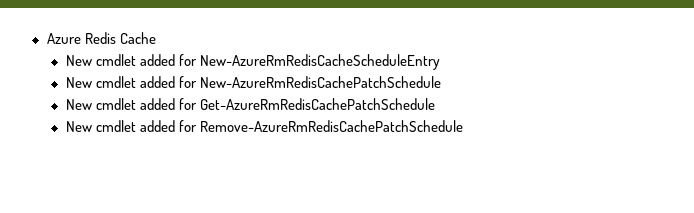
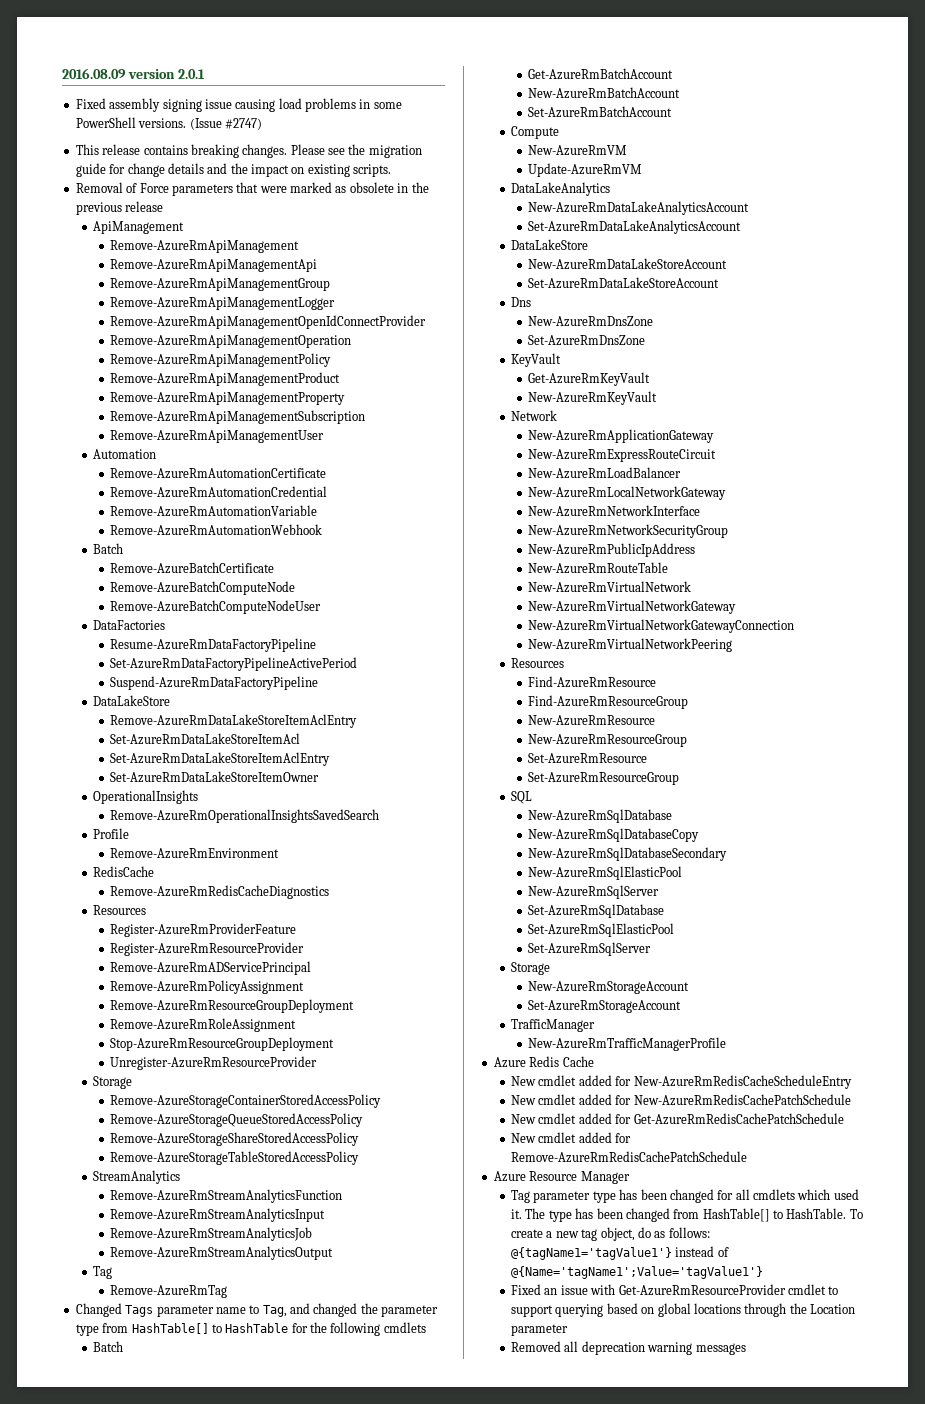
+ 2016.08.09 version 2.0.1
+ Fixed assembly signing issue causing load problems in some PowerShell versions. (Issue #2747)
+ This release contains breaking changes. Please see the migration guide for change details and the impact on existing scripts.
+ Removal of Force parameters that were marked as obsolete in the previous release
+ ApiManagement
+ Remove-AzureRmApiManagement
+ Remove-AzureRmApiManagementApi
+ Remove-AzureRmApiManagementGroup
+ Remove-AzureRmApiManagementLogger
+ Remove-AzureRmApiManagementOpenIdConnectProvider
+ Remove-AzureRmApiManagementOperation
+ Remove-AzureRmApiManagementPolicy
+ Remove-AzureRmApiManagementProduct
+ Remove-AzureRmApiManagementProperty
+ Remove-AzureRmApiManagementSubscription
+ Remove-AzureRmApiManagementUser
+ Automation
+ Remove-AzureRmAutomationCertificate
+ Remove-AzureRmAutomationCredential
+ Remove-AzureRmAutomationVariable
+ Remove-AzureRmAutomationWebhook
+ Batch
+ Remove-AzureBatchCertificate
+ Remove-AzureBatchComputeNode
+ Remove-AzureBatchComputeNodeUser
+ DataFactories
+ Resume-AzureRmDataFactoryPipeline
+ Set-AzureRmDataFactoryPipelineActivePeriod
+ Suspend-AzureRmDataFactoryPipeline
+ DataLakeStore
+ Remove-AzureRmDataLakeStoreItemAclEntry
+ Set-AzureRmDataLakeStoreItemAcl
+ Set-AzureRmDataLakeStoreItemAclEntry
+ Set-AzureRmDataLakeStoreItemOwner
+ OperationalInsights
+ Remove-AzureRmOperationalInsightsSavedSearch
+ Profile
+ Remove-AzureRmEnvironment
+ RedisCache
+ Remove-AzureRmRedisCacheDiagnostics
+ Resources
+ Register-AzureRmProviderFeature
+ Register-AzureRmResourceProvider
+ Remove-AzureRmADServicePrincipal
+ Remove-AzureRmPolicyAssignment
+ Remove-AzureRmResourceGroupDeployment
+ Remove-AzureRmRoleAssignment
+ Stop-AzureRmResourceGroupDeployment
+ Unregister-AzureRmResourceProvider
+ Storage
+ Remove-AzureStorageContainerStoredAccessPolicy
+ Remove-AzureStorageQueueStoredAccessPolicy
+ Remove-AzureStorageShareStoredAccessPolicy
+ Remove-AzureStorageTableStoredAccessPolicy
+ StreamAnalytics
+ Remove-AzureRmStreamAnalyticsFunction
+ Remove-AzureRmStreamAnalyticsInput
+ Remove-AzureRmStreamAnalyticsJob
+ Remove-AzureRmStreamAnalyticsOutput
+ Tag
+ Remove-AzureRmTag
+ Changed Tags parameter name to Tag, and changed the parameter type from HashTable[] to HashTable for the following cmdlets
+ Batch
+ Get-AzureRmBatchAccount
+ New-AzureRmBatchAccount
+ Set-AzureRmBatchAccount
+ Compute
+ New-AzureRmVM
+ Update-AzureRmVM
+ DataLakeAnalytics
+ New-AzureRmDataLakeAnalyticsAccount
+ Set-AzureRmDataLakeAnalyticsAccount
+ DataLakeStore
+ New-AzureRmDataLakeStoreAccount
+ Set-AzureRmDataLakeStoreAccount
+ Dns
+ New-AzureRmDnsZone
+ Set-AzureRmDnsZone
+ KeyVault
+ Get-AzureRmKeyVault
+ New-AzureRmKeyVault
+ Network
+ New-AzureRmApplicationGateway
+ New-AzureRmExpressRouteCircuit
+ New-AzureRmLoadBalancer
+ New-AzureRmLocalNetworkGateway
+ New-AzureRmNetworkInterface
+ New-AzureRmNetworkSecurityGroup
+ New-AzureRmPublicIpAddress
+ New-AzureRmRouteTable
+ New-AzureRmVirtualNetwork
+ New-AzureRmVirtualNetworkGateway
+ New-AzureRmVirtualNetworkGatewayConnection
+ New-AzureRmVirtualNetworkPeering
+ Resources
+ Find-AzureRmResource
+ Find-AzureRmResourceGroup
+ New-AzureRmResource
+ New-AzureRmResourceGroup
+ Set-AzureRmResource
+ Set-AzureRmResourceGroup
+ SQL
+ New-AzureRmSqlDatabase
+ New-AzureRmSqlDatabaseCopy
+ New-AzureRmSqlDatabaseSecondary
+ New-AzureRmSqlElasticPool
+ New-AzureRmSqlServer
+ Set-AzureRmSqlDatabase
+ Set-AzureRmSqlElasticPool
+ Set-AzureRmSqlServer
+ Storage
+ New-AzureRmStorageAccount
+ Set-AzureRmStorageAccount
+ TrafficManager
+ New-AzureRmTrafficManagerProfile
+ Azure Resource Manager
+ Tag parameter type has been changed for all cmdlets which used it. The type has been changed from HashTable[] to HashTable. To create a new tag object, do as follows: @{tagName1='tagValue1'} instead of @{Name='tagName1';Value='tagValue1'}
+ Fixed an issue with Get-AzureRmResourceProvider cmdlet to support querying based on global locations through the Location parameter
+ Removed all deprecation warning messages

